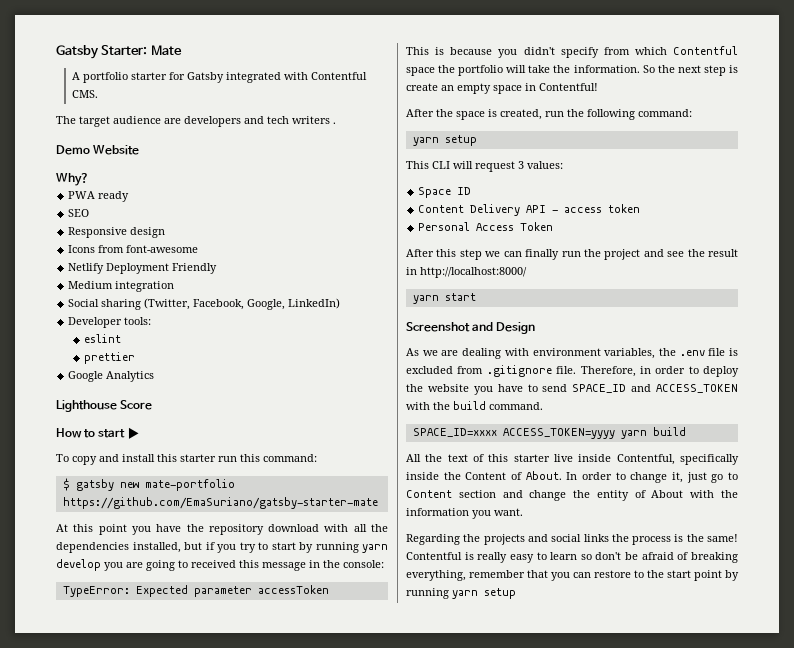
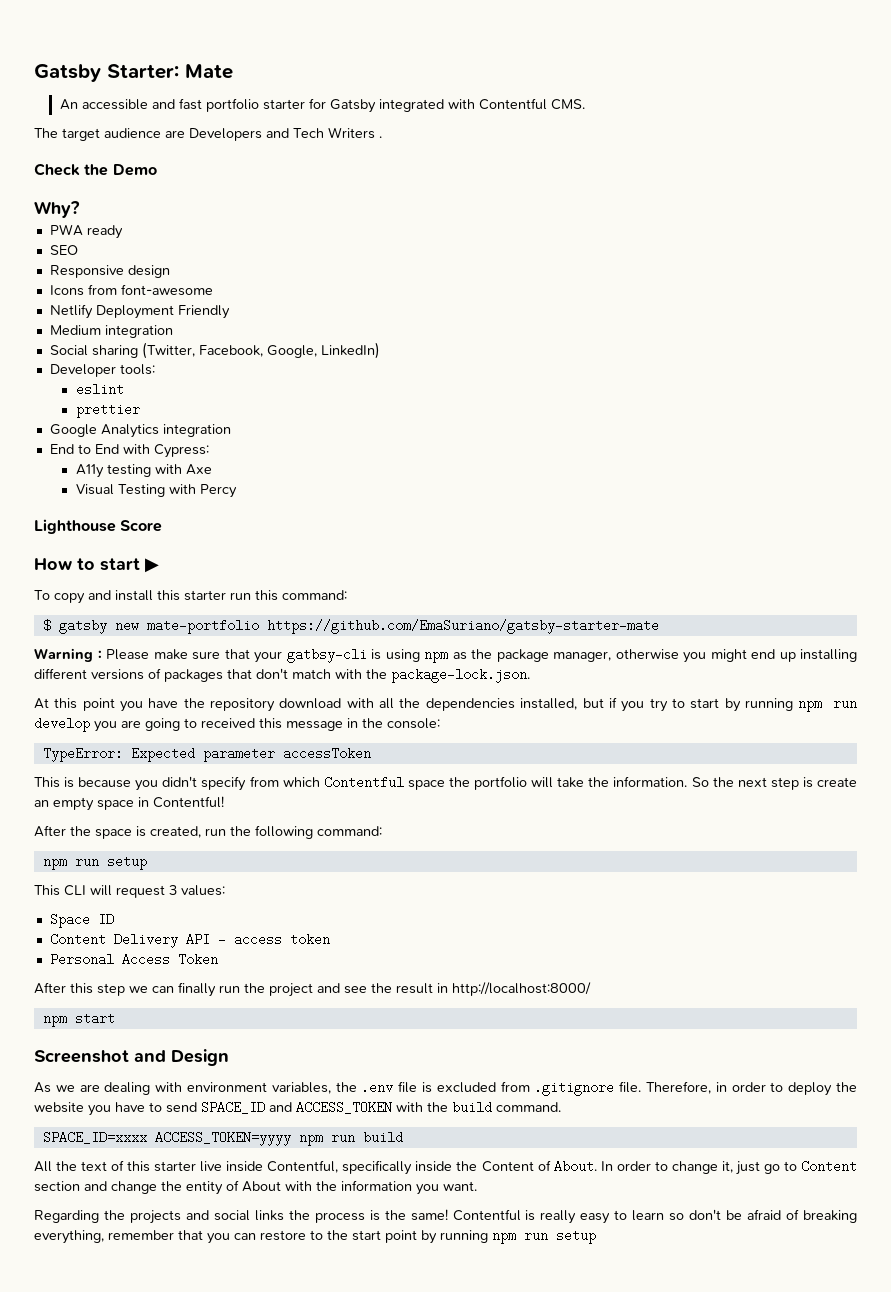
- A portfolio starter for Gatsby integrated with Contentful CMS.
+ An accessible and fast portfolio starter for Gatsby integrated with Contentful CMS.
- The target audience are developers and tech writers .
+ The target audience are Developers and Tech Writers .
- Demo Website
+ Check the Demo
- Google Analytics
+ Google Analytics integration
+ End to End with Cypress:
+ A11y testing with Axe
+ Visual Testing with Percy
+ Warning : Please make sure that your gatbsy-cli is using npm as the package manager, otherwise you might end up installing different versions of packages that don't match with the package-lock.json.
- At this point you have the repository download with all the dependencies installed, but if you try to start by running yarn develop you are going to received this message in the console:
+ At this point you have the repository download with all the dependencies installed, but if you try to start by running npm run develop you are going to received this message in the console:
  After the space is created, run the following command:
- yarn setup
+ npm run setup
- yarn start
+ npm start
- SPACE_ID=xxxx ACCESS_TOKEN=yyyy yarn build
+ SPACE_ID=xxxx ACCESS_TOKEN=yyyy npm run build
- Contentful is really easy to learn so don't be afraid of breaking everything, remember that you can restore to the start point by running yarn setup
+ Contentful is really easy to learn so don't be afraid of breaking everything, remember that you can restore to the start point by running npm run setup

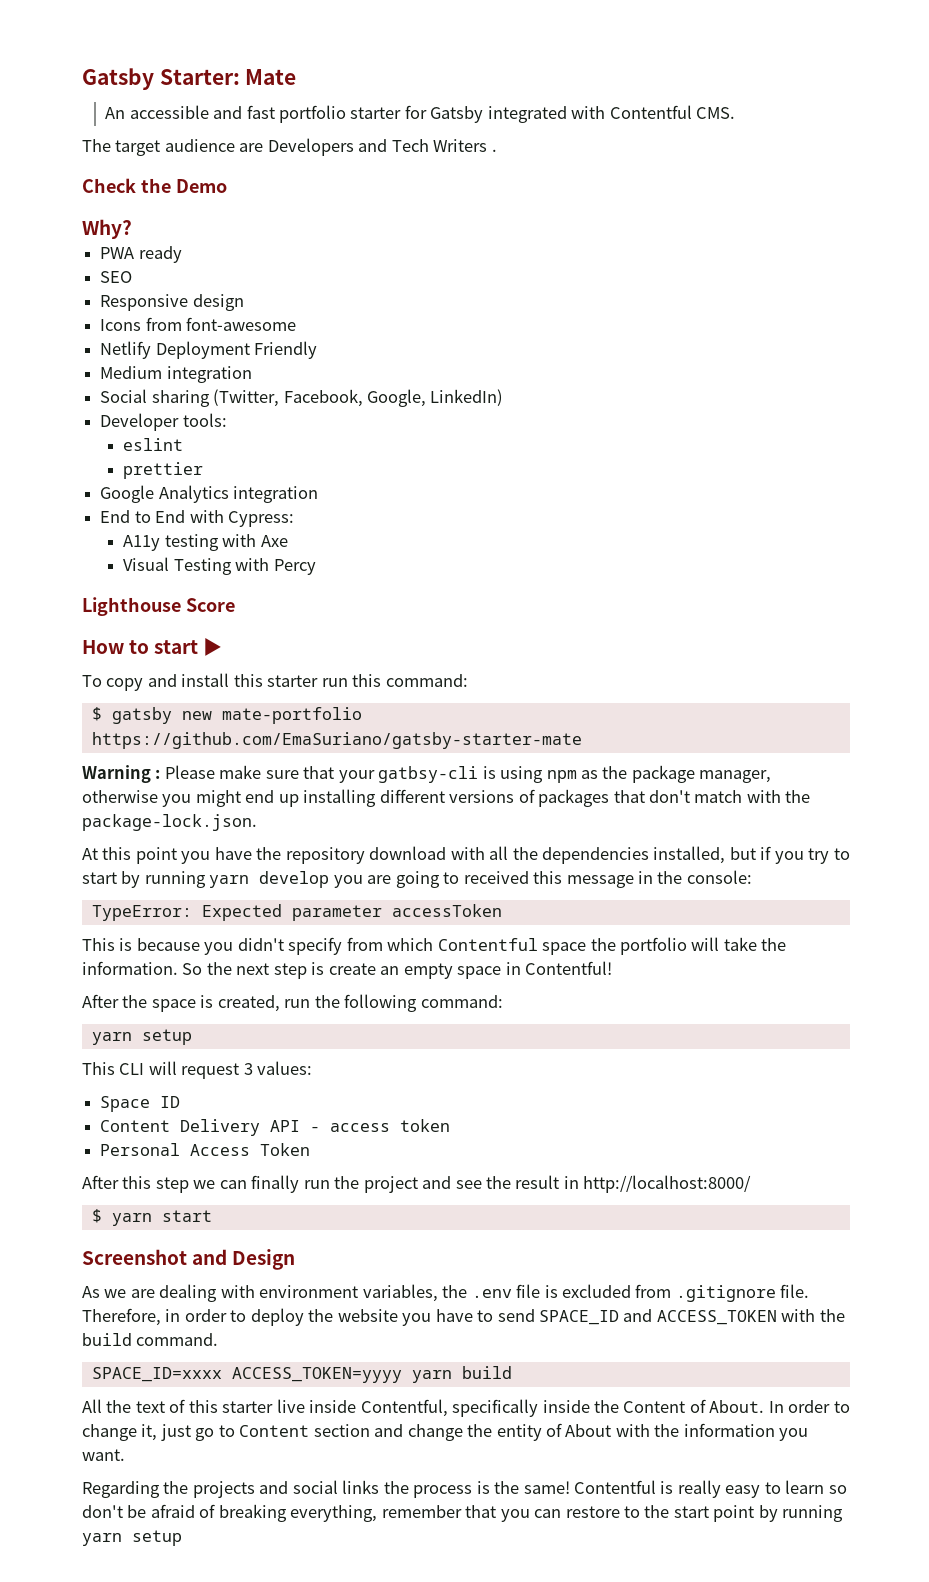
- At this point you have the repository download with all the dependencies installed, but if you try to start by running npm run develop you are going to received this message in the console:
+ At this point you have the repository download with all the dependencies installed, but if you try to start by running yarn develop you are going to received this message in the console:
  After the space is created, run the following command:
- npm run setup
+ yarn setup
- npm start
+ $ yarn start
- SPACE_ID=xxxx ACCESS_TOKEN=yyyy npm run build
+ SPACE_ID=xxxx ACCESS_TOKEN=yyyy yarn build
- Contentful is really easy to learn so don't be afraid of breaking everything, remember that you can restore to the start point by running npm run setup
+ Contentful is really easy to learn so don't be afraid of breaking everything, remember that you can restore to the start point by running yarn setup

